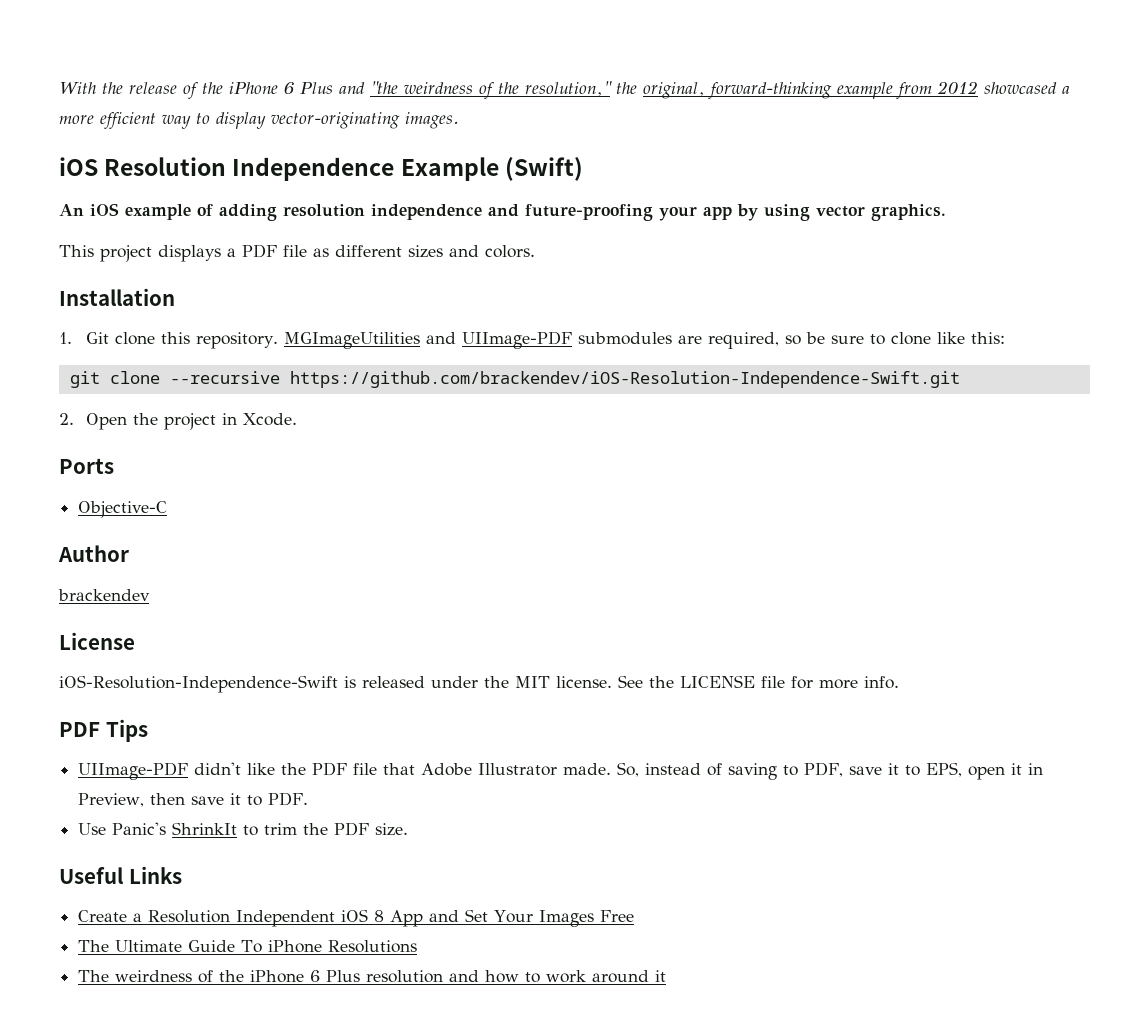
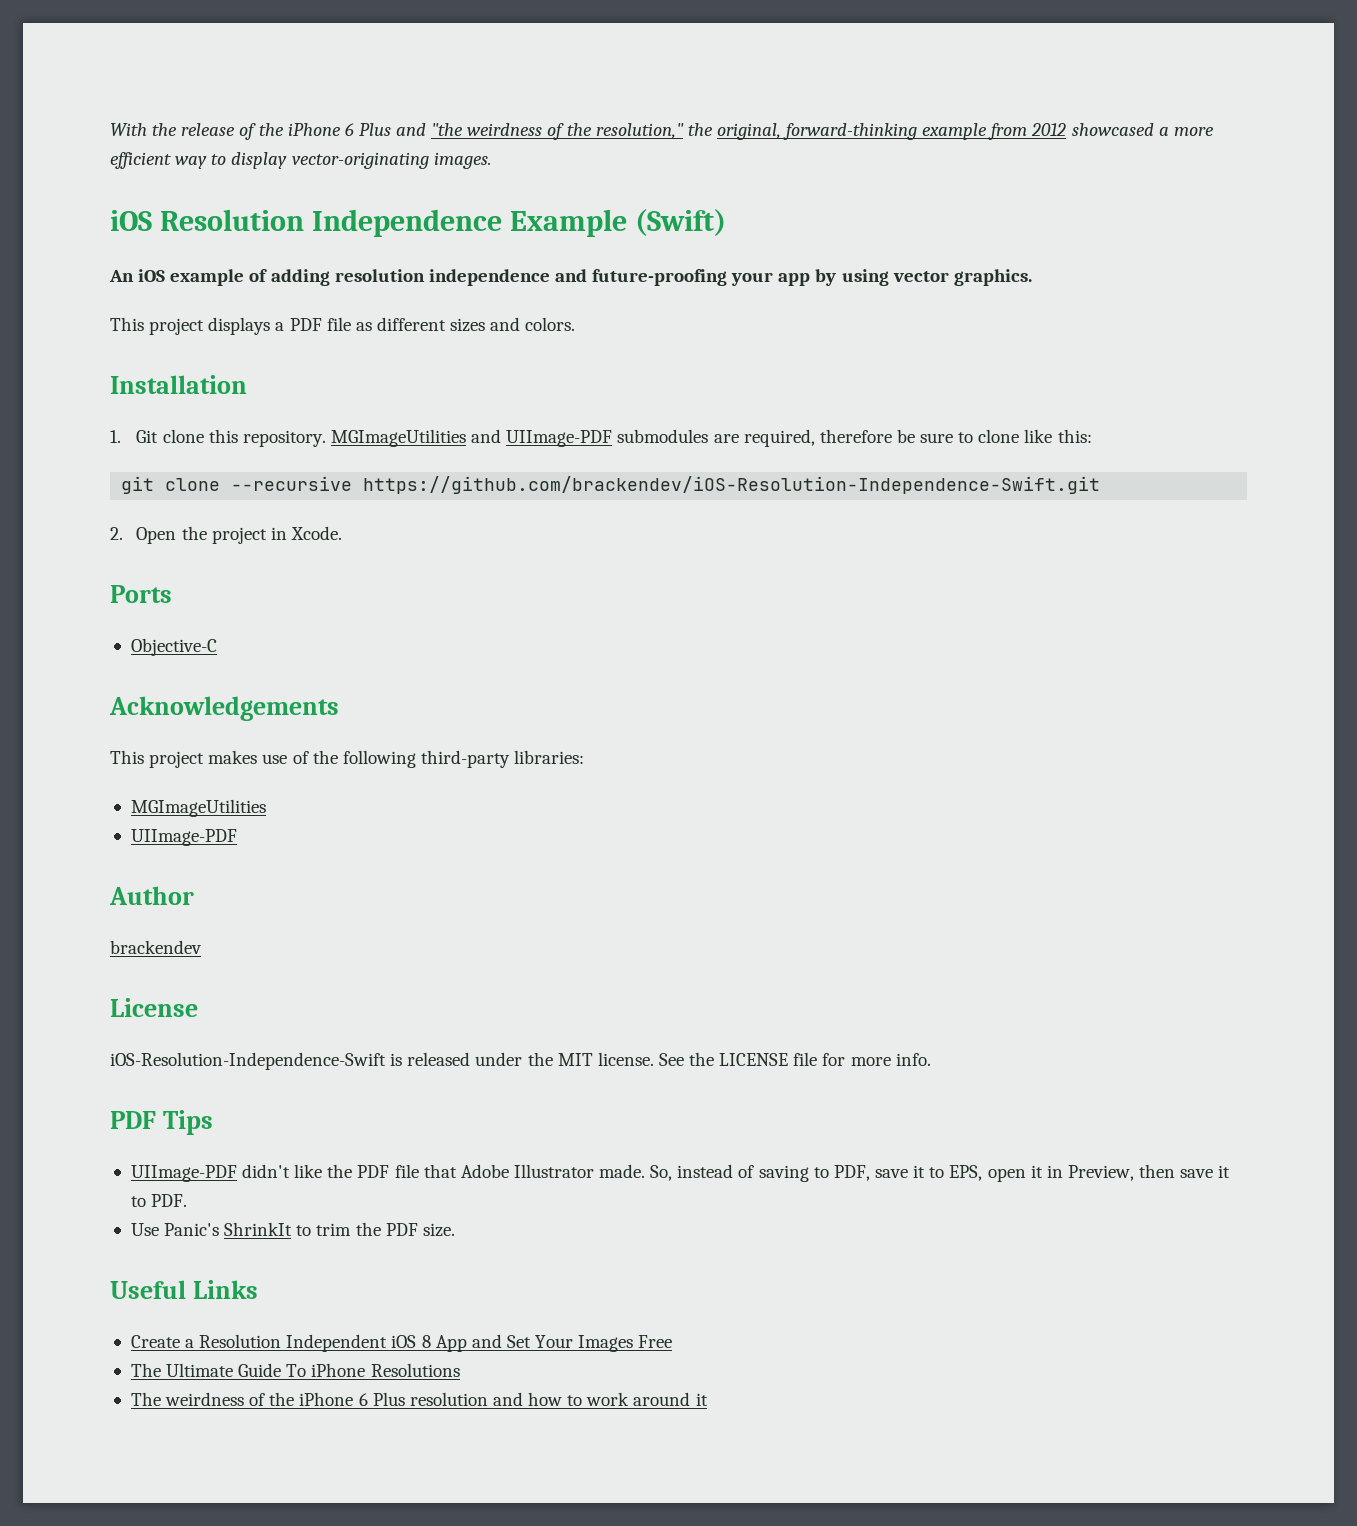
- MGImageUtilities and UIImage-PDF submodules are required, so be sure to clone like this:
+ MGImageUtilities and UIImage-PDF submodules are required, therefore be sure to clone like this:
+ Acknowledgements
+ This project makes use of the following third-party libraries:
+ MGImageUtilities
+ UIImage-PDF

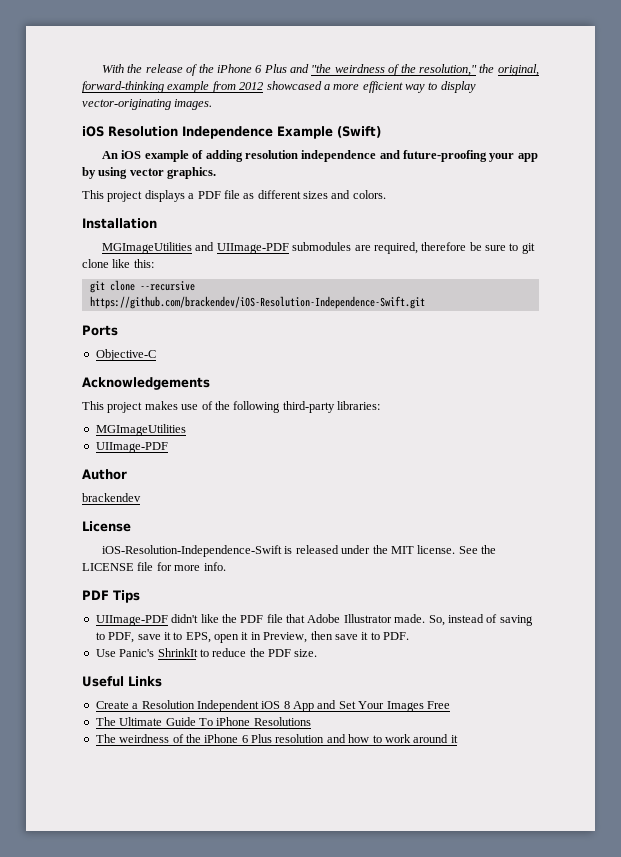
- 1. Git clone this repository. MGImageUtilities and UIImage-PDF submodules are required, therefore be sure to clone like this:
+ MGImageUtilities and UIImage-PDF submodules are required, therefore be sure to git clone like this:
- 2. Open the project in Xcode.
- Use Panic's ShrinkIt to trim the PDF size.
+ Use Panic's ShrinkIt to reduce the PDF size.

